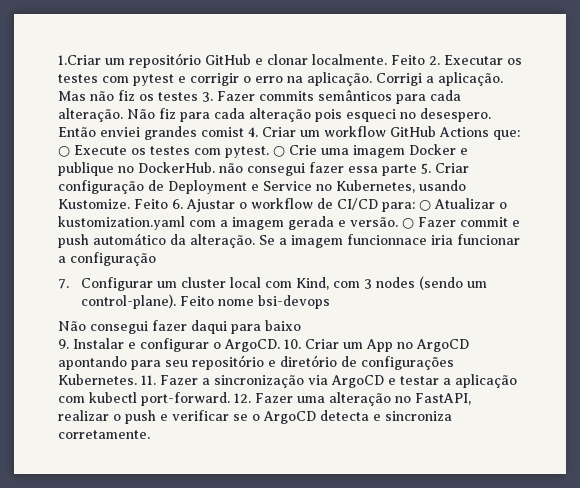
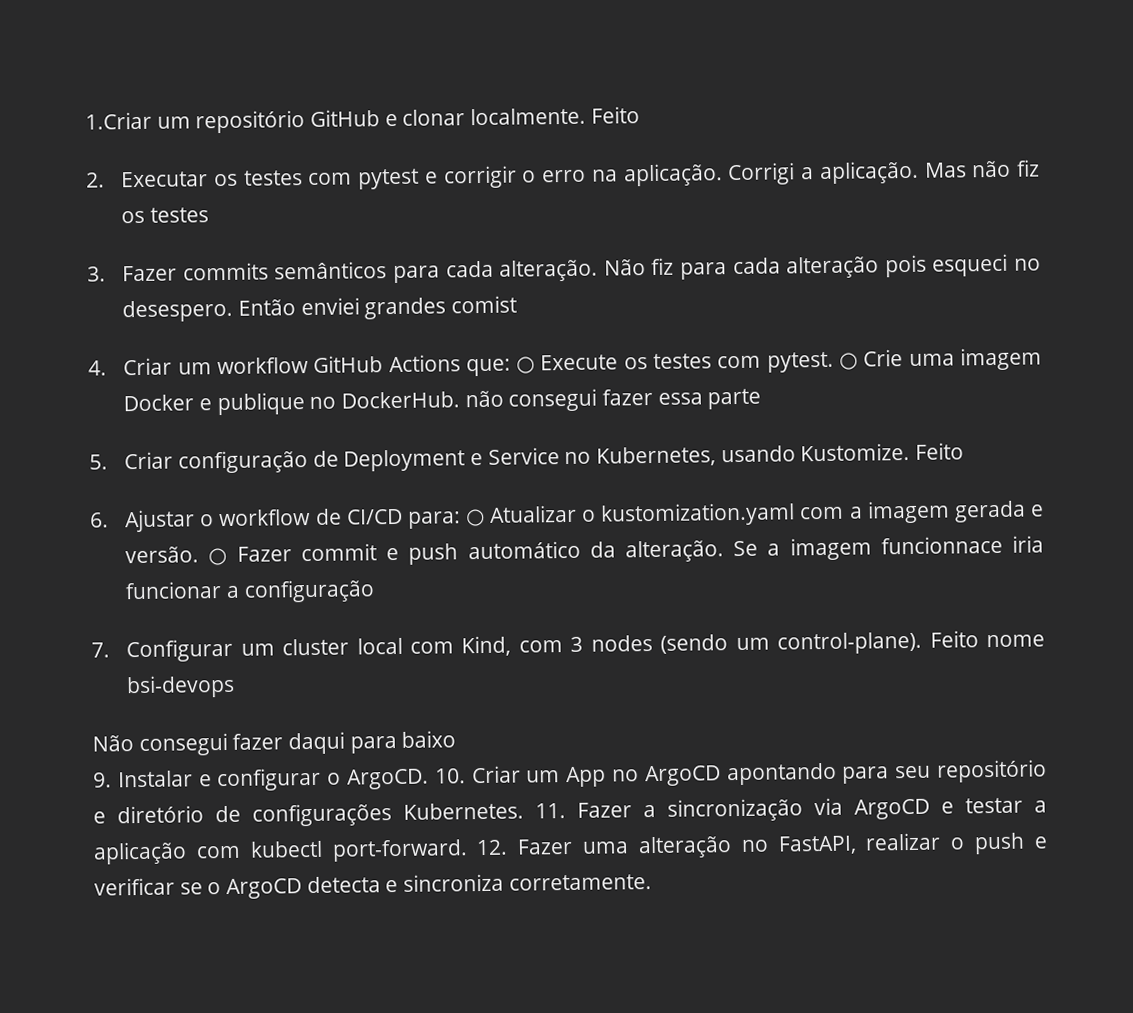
- 1.Criar um repositório GitHub e clonar localmente. Feito 2. Executar os testes com pytest e corrigir o erro na aplicação.
+ 1.Criar um repositório GitHub e clonar localmente. Feito
+ 2. Executar os testes com pytest e corrigir o erro na aplicação.
- Mas não fiz os testes 3. Fazer commits semânticos para cada alteração.
+ Mas não fiz os testes
+ 3. Fazer commits semânticos para cada alteração.
- Então enviei grandes comist 4. Criar um workflow GitHub Actions que: ○ Execute os testes com pytest.
+ Então enviei grandes comist
+ 4. Criar um workflow GitHub Actions que: ○ Execute os testes com pytest.
- ○ Crie uma imagem Docker e publique no DockerHub. não consegui fazer essa parte 5. Criar configuração de Deployment e Service no Kubernetes, usando Kustomize. Feito 6. Ajustar o workflow de CI/CD para: ○ Atualizar o kustomization.yaml com a imagem gerada e versão.
+ ○ Crie uma imagem Docker e publique no DockerHub. não consegui fazer essa parte
+ 5. Criar configuração de Deployment e Service no Kubernetes, usando Kustomize. Feito
+ 6. Ajustar o workflow de CI/CD para: ○ Atualizar o kustomization.yaml com a imagem gerada e versão.

